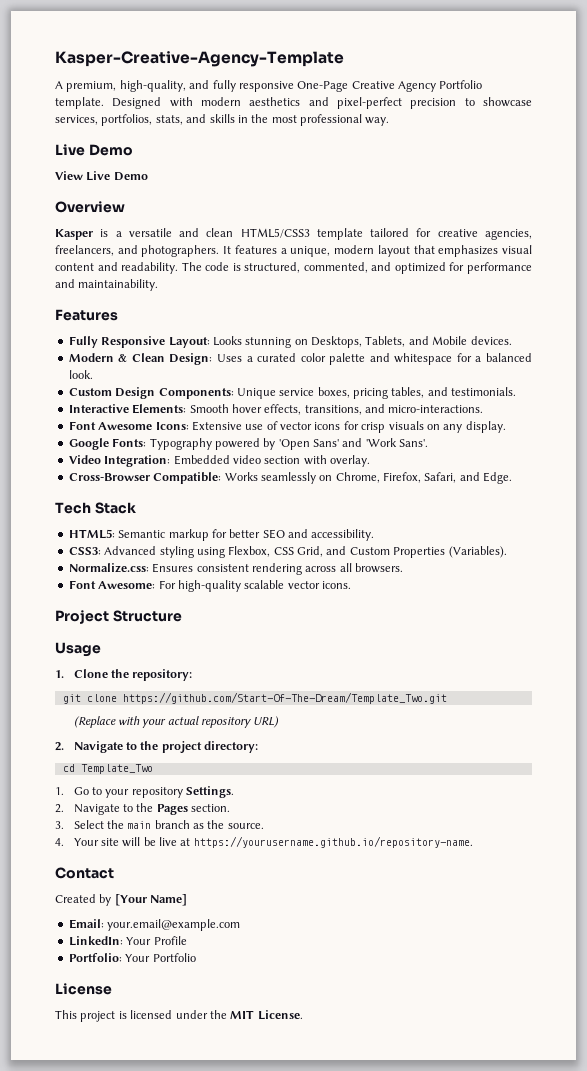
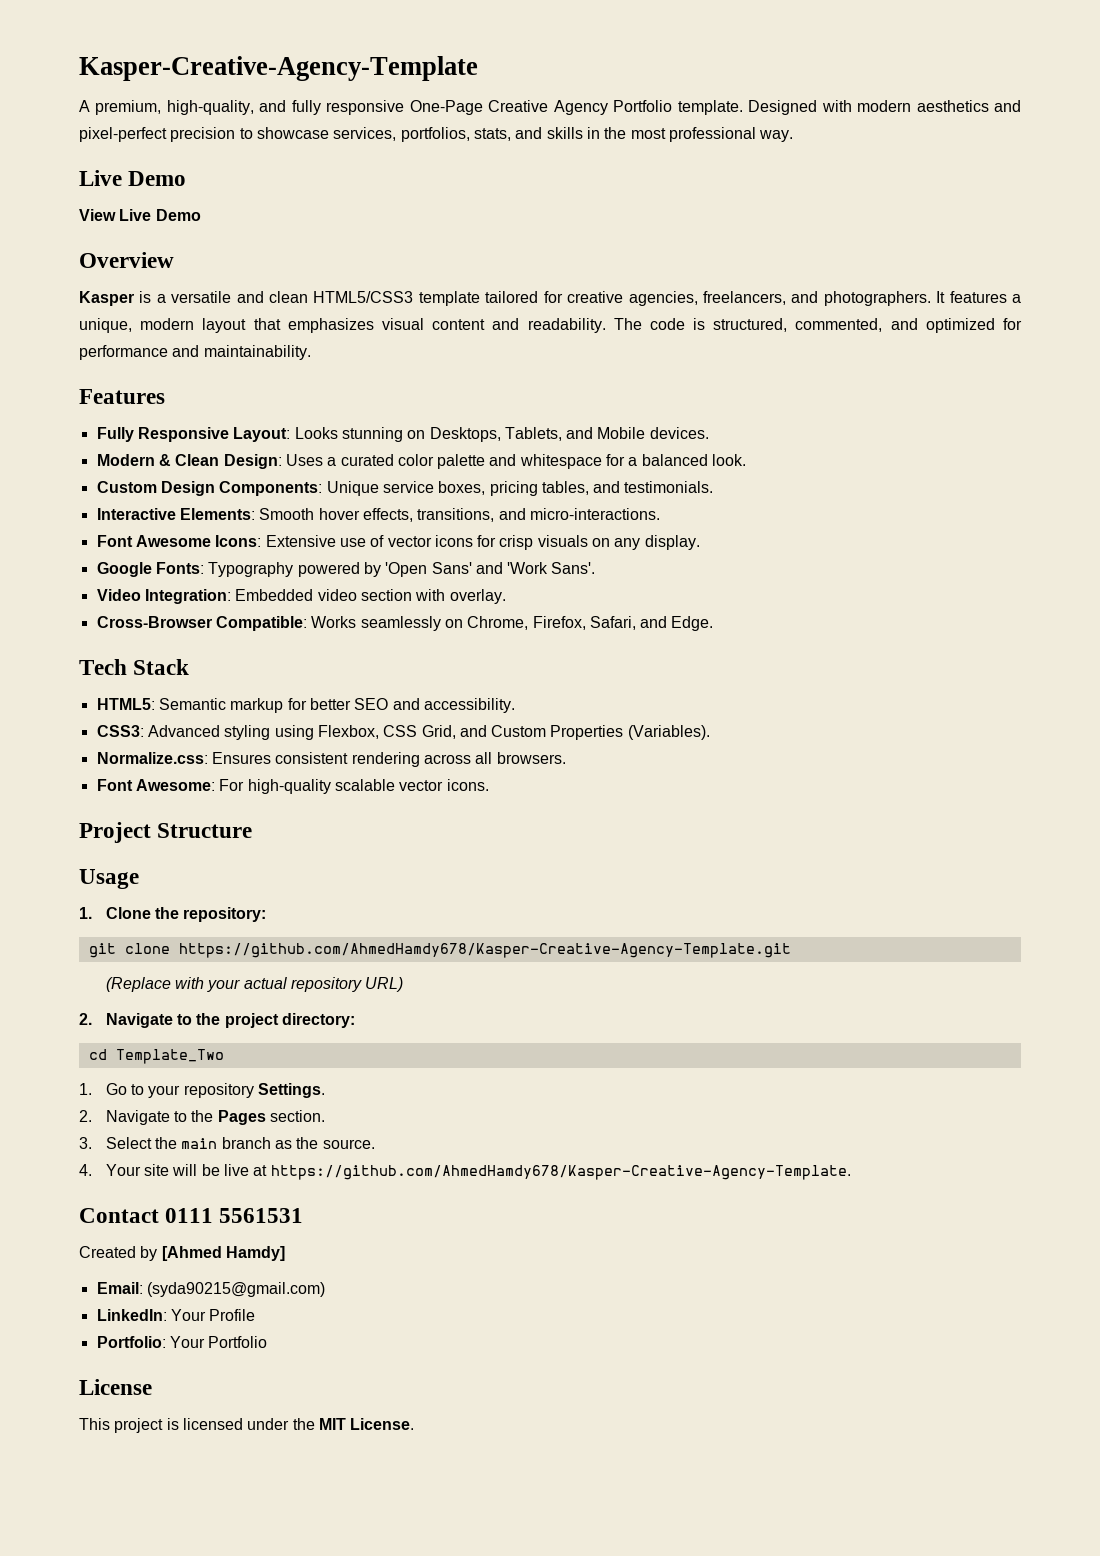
- git clone https://github.com/Start-Of-The-Dream/Template_Two.git
+ git clone https://github.com/AhmedHamdy678/Kasper-Creative-Agency-Template.git
- 4. Your site will be live at https://yourusername.github.io/repository-name.
+ 4. Your site will be live at https://github.com/AhmedHamdy678/Kasper-Creative-Agency-Template.
- Contact
+ Contact 0111 5561531
- Created by [Your Name]
+ Created by [Ahmed Hamdy]
- Email: your.email@example.com
+ Email: (syda90215@gmail.com)

